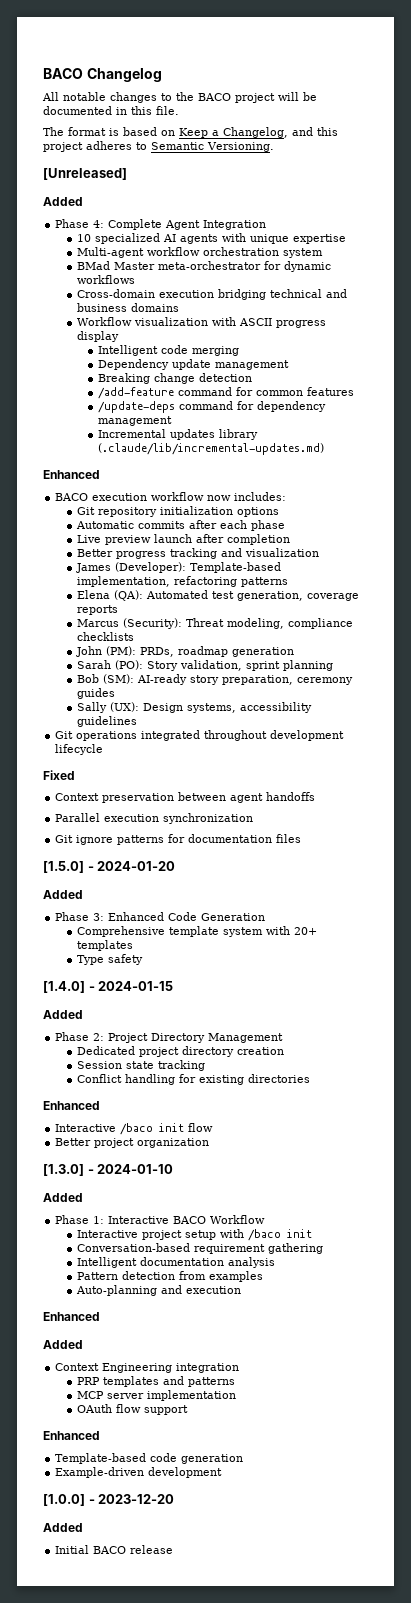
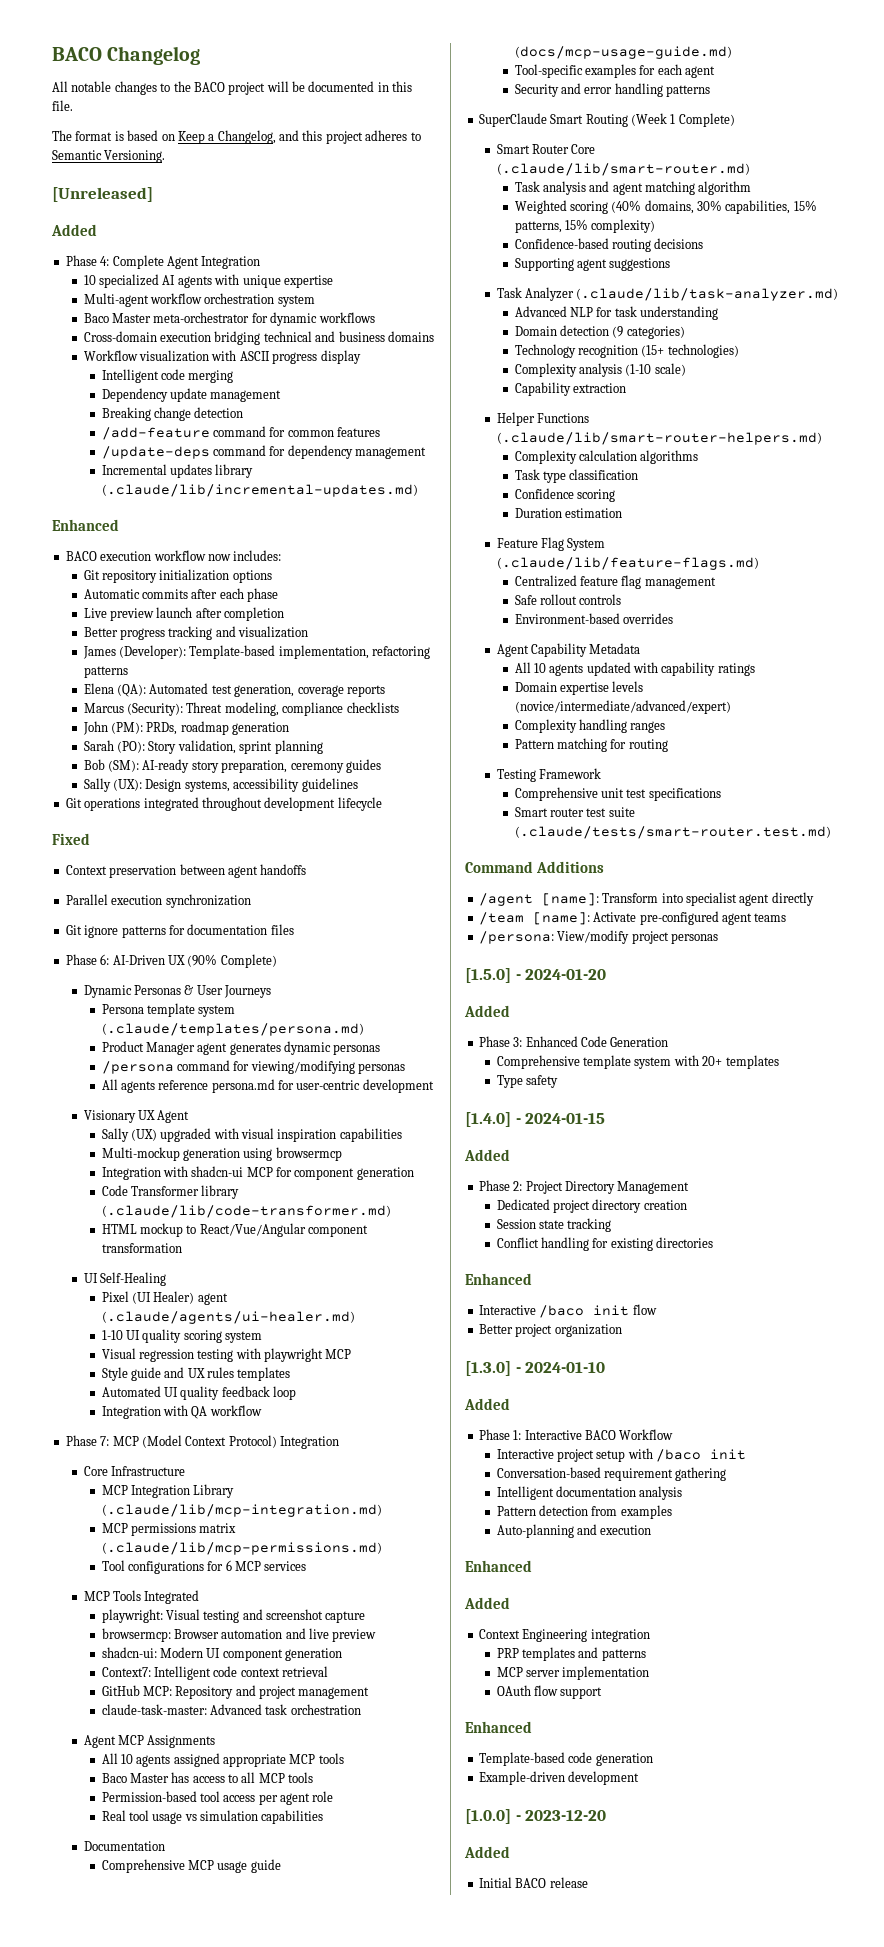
- BMad Master meta-orchestrator for dynamic workflows
+ Baco Master meta-orchestrator for dynamic workflows
+ Phase 6: AI-Driven UX (90% Complete)
+ Dynamic Personas & User Journeys
+ Persona template system (.claude/templates/persona.md)
+ Product Manager agent generates dynamic personas
+ /persona command for viewing/modifying personas
+ All agents reference persona.md for user-centric development
+ Visionary UX Agent
+ Sally (UX) upgraded with visual inspiration capabilities
+ Multi-mockup generation using browsermcp
+ Integration with shadcn-ui MCP for component generation
+ Code Transformer library (.claude/lib/code-transformer.md)
+ HTML mockup to React/Vue/Angular component transformation
+ UI Self-Healing
+ Pixel (UI Healer) agent (.claude/agents/ui-healer.md)
+ 1-10 UI quality scoring system
+ Visual regression testing with playwright MCP
+ Style guide and UX rules templates
+ Automated UI quality feedback loop
+ Integration with QA workflow
+ Phase 7: MCP (Model Context Protocol) Integration
+ Core Infrastructure
+ MCP Integration Library (.claude/lib/mcp-integration.md)
+ MCP permissions matrix (.claude/lib/mcp-permissions.md)
+ Tool configurations for 6 MCP services
+ MCP Tools Integrated
+ playwright: Visual testing and screenshot capture
+ browsermcp: Browser automation and live preview
+ shadcn-ui: Modern UI component generation
+ Context7: Intelligent code context retrieval
+ GitHub MCP: Repository and project management
+ claude-task-master: Advanced task orchestration
+ Agent MCP Assignments
+ All 10 agents assigned appropriate MCP tools
+ Baco Master has access to all MCP tools
+ Permission-based tool access per agent role
+ Real tool usage vs simulation capabilities
+ Documentation
+ Comprehensive MCP usage guide (docs/mcp-usage-guide.md)
+ Tool-specific examples for each agent
+ Security and error handling patterns
+ SuperClaude Smart Routing (Week 1 Complete)
+ Smart Router Core (.claude/lib/smart-router.md)
+ Task analysis and agent matching algorithm
+ Weighted scoring (40% domains, 30% capabilities, 15% patterns, 15% complexity)
+ Confidence-based routing decisions
+ Supporting agent suggestions
+ Task Analyzer (.claude/lib/task-analyzer.md)
+ Advanced NLP for task understanding
+ Domain detection (9 categories)
+ Technology recognition (15+ technologies)
+ Complexity analysis (1-10 scale)
+ Capability extraction
+ Helper Functions (.claude/lib/smart-router-helpers.md)
+ Complexity calculation algorithms
+ Task type classification
+ Confidence scoring
+ Duration estimation
+ Feature Flag System (.claude/lib/feature-flags.md)
+ Centralized feature flag management
+ Safe rollout controls
+ Environment-based overrides
+ Agent Capability Metadata
+ All 10 agents updated with capability ratings
+ Domain expertise levels (novice/intermediate/advanced/expert)
+ Complexity handling ranges
+ Pattern matching for routing
+ Testing Framework
+ Comprehensive unit test specifications
+ Smart router test suite (.claude/tests/smart-router.test.md)
+ Command Additions
+ /agent [name]: Transform into specialist agent directly
+ /team [name]: Activate pre-configured agent teams
+ /persona: View/modify project personas

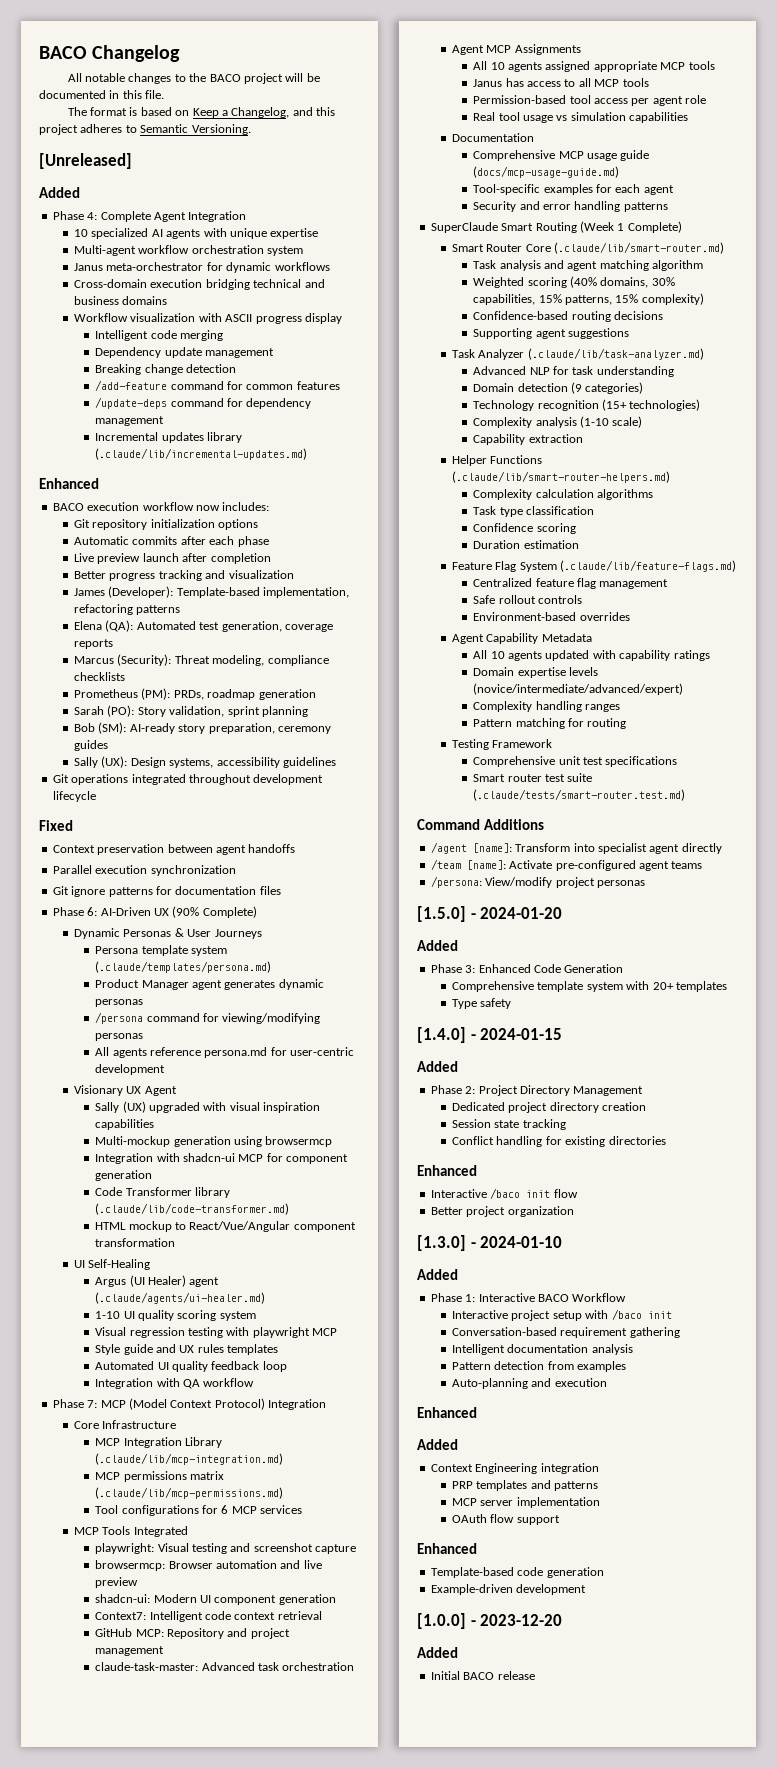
- Baco Master meta-orchestrator for dynamic workflows
+ Janus meta-orchestrator for dynamic workflows
- John (PM): PRDs, roadmap generation
+ Prometheus (PM): PRDs, roadmap generation
- Pixel (UI Healer) agent (.claude/agents/ui-healer.md)
+ Argus (UI Healer) agent (.claude/agents/ui-healer.md)
- Baco Master has access to all MCP tools
+ Janus has access to all MCP tools

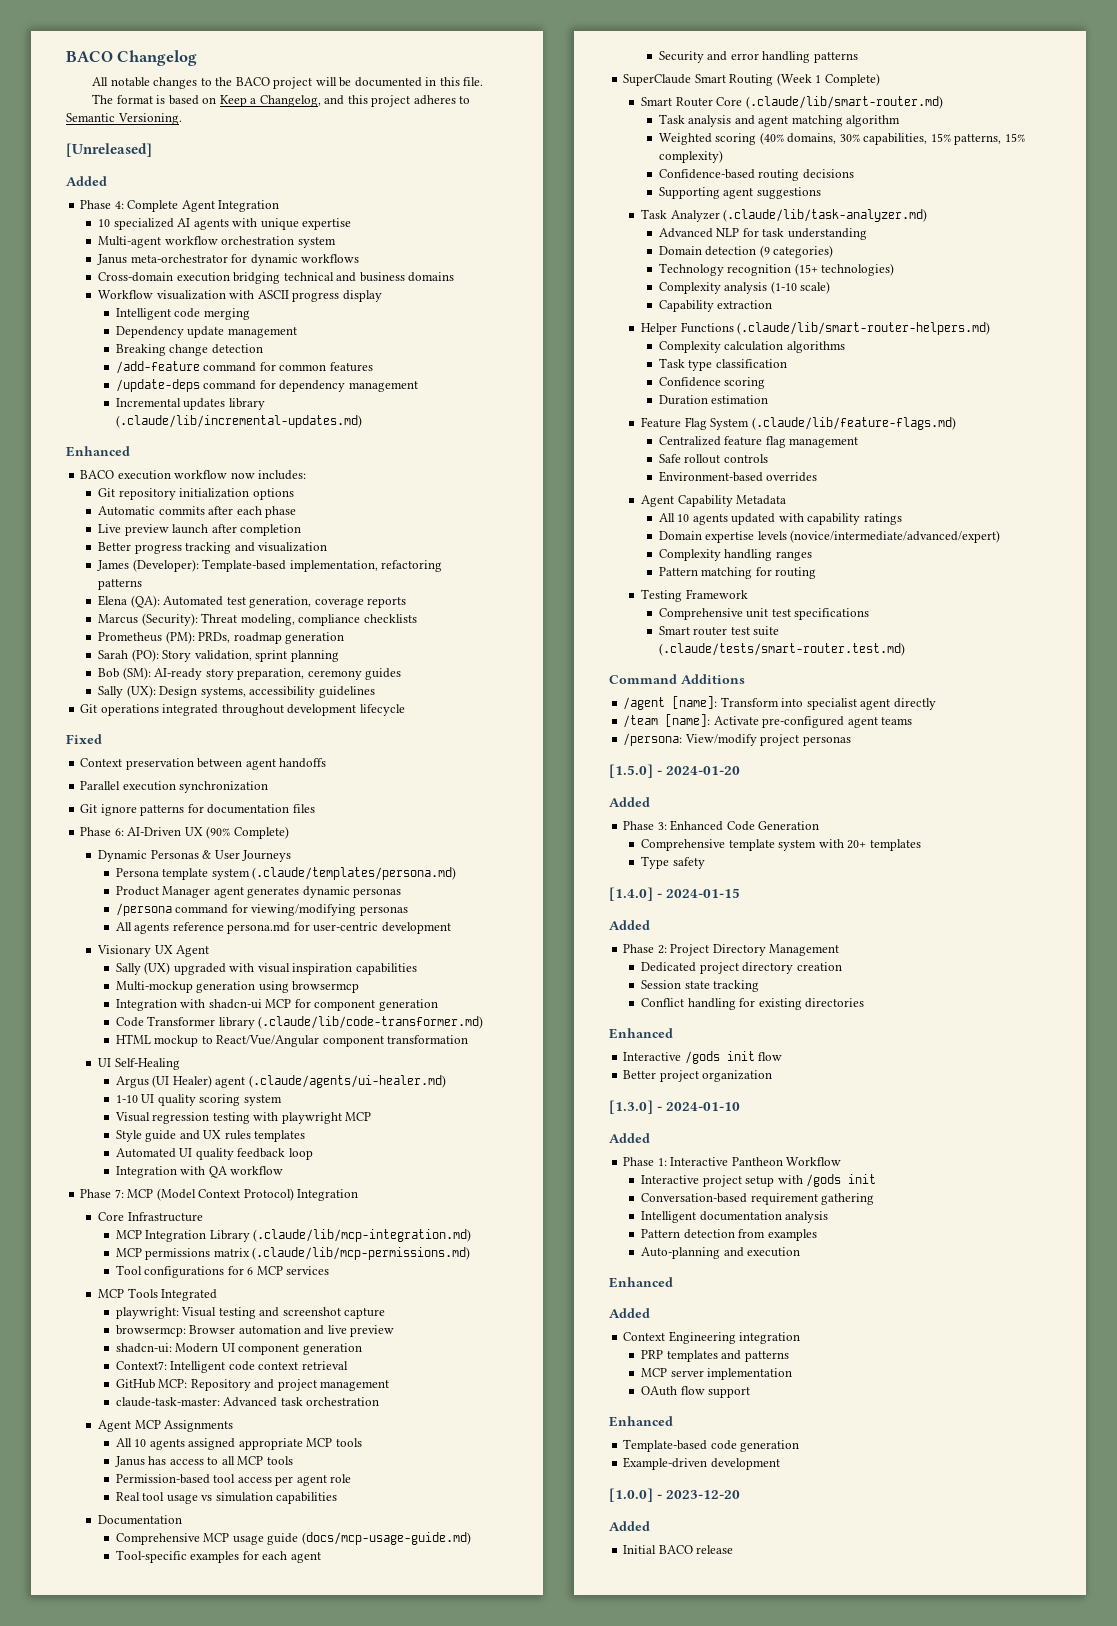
- Interactive /baco init flow
+ Interactive /gods init flow
- Phase 1: Interactive BACO Workflow
+ Phase 1: Interactive Pantheon Workflow
- Interactive project setup with /baco init
+ Interactive project setup with /gods init

